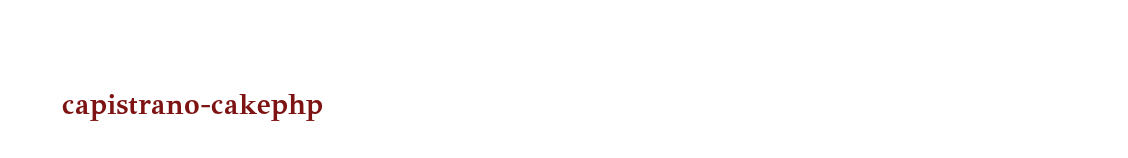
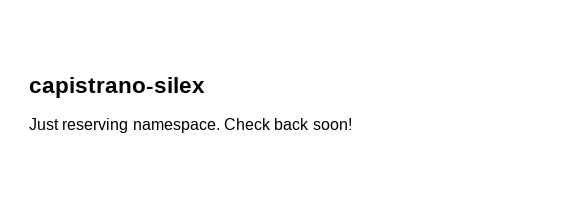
- capistrano-cakephp
+ capistrano-silex
+ Just reserving namespace. Check back soon!

